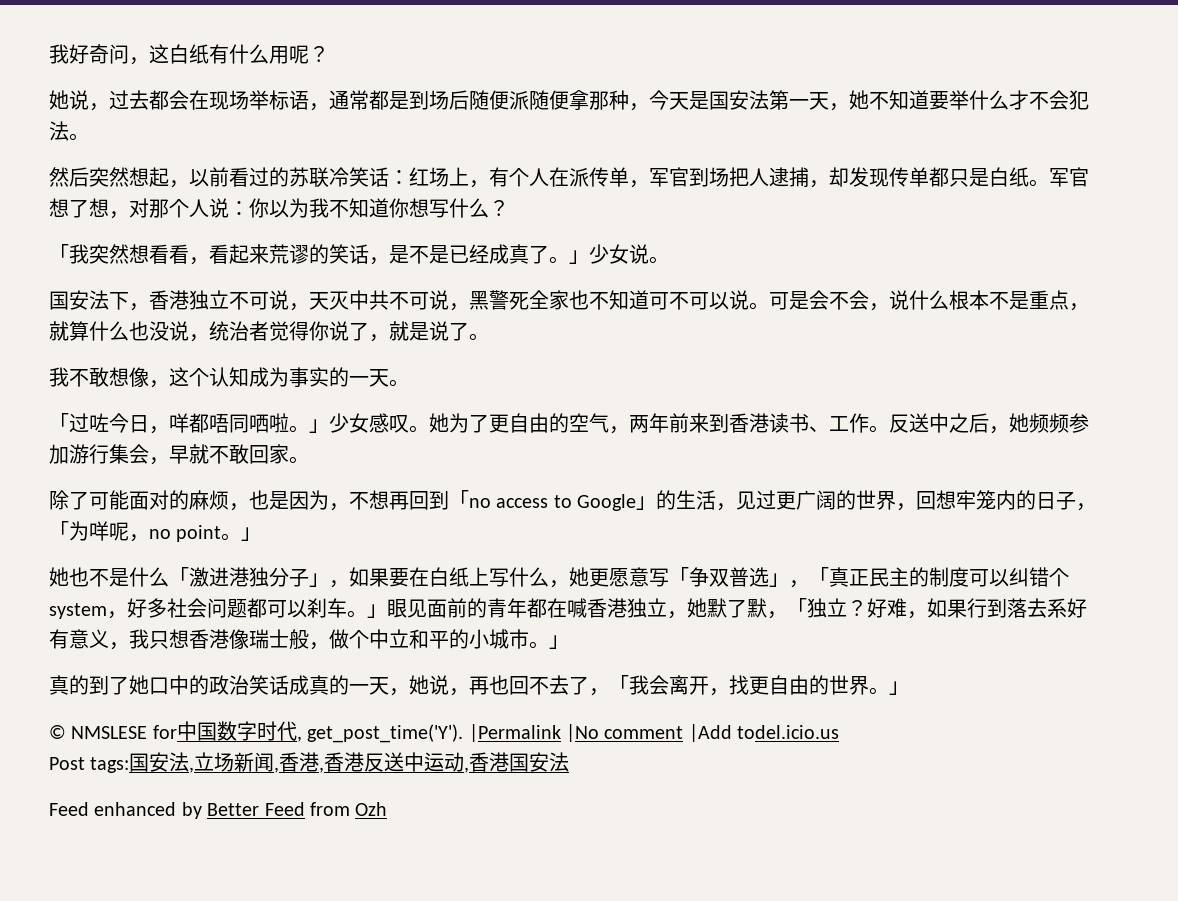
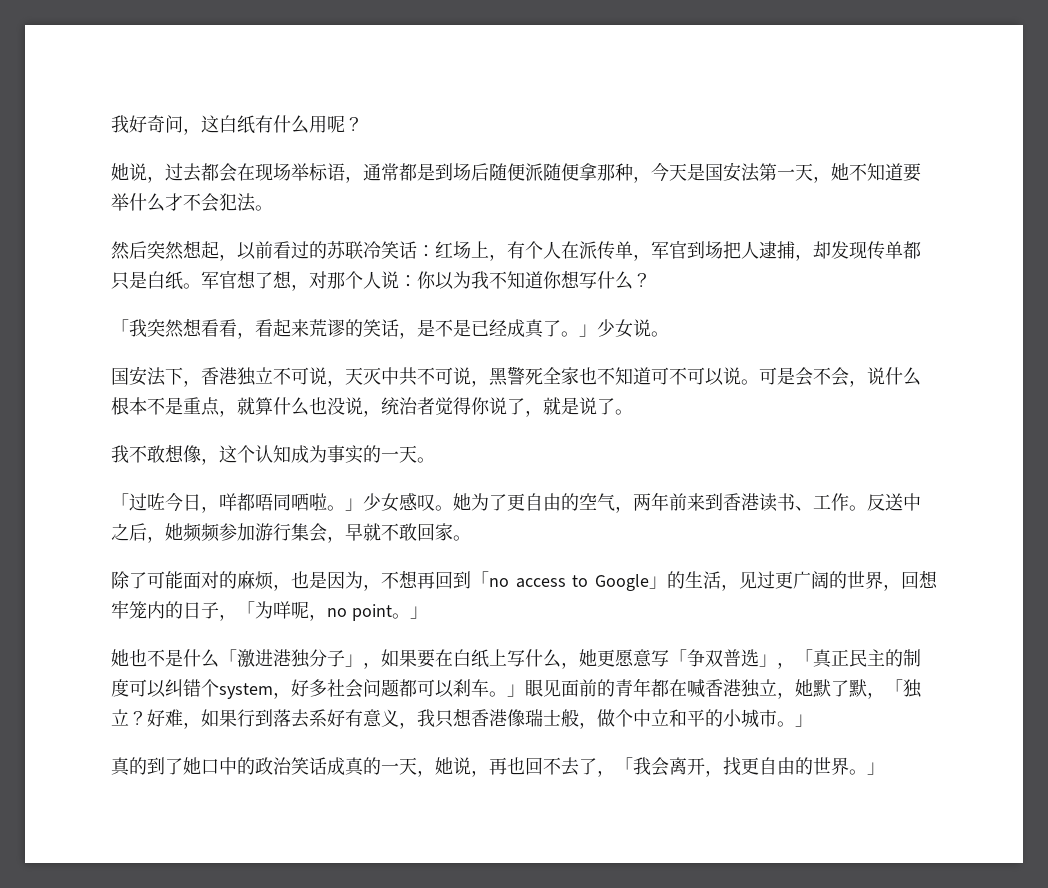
- © NMSLESE for中国数字时代, get_post_time('Y'). |Permalink |No comment |Add todel.icio.us
- Post tags:国安法,立场新闻,香港,香港反送中运动,香港国安法
- Feed enhanced by Better Feed from Ozh

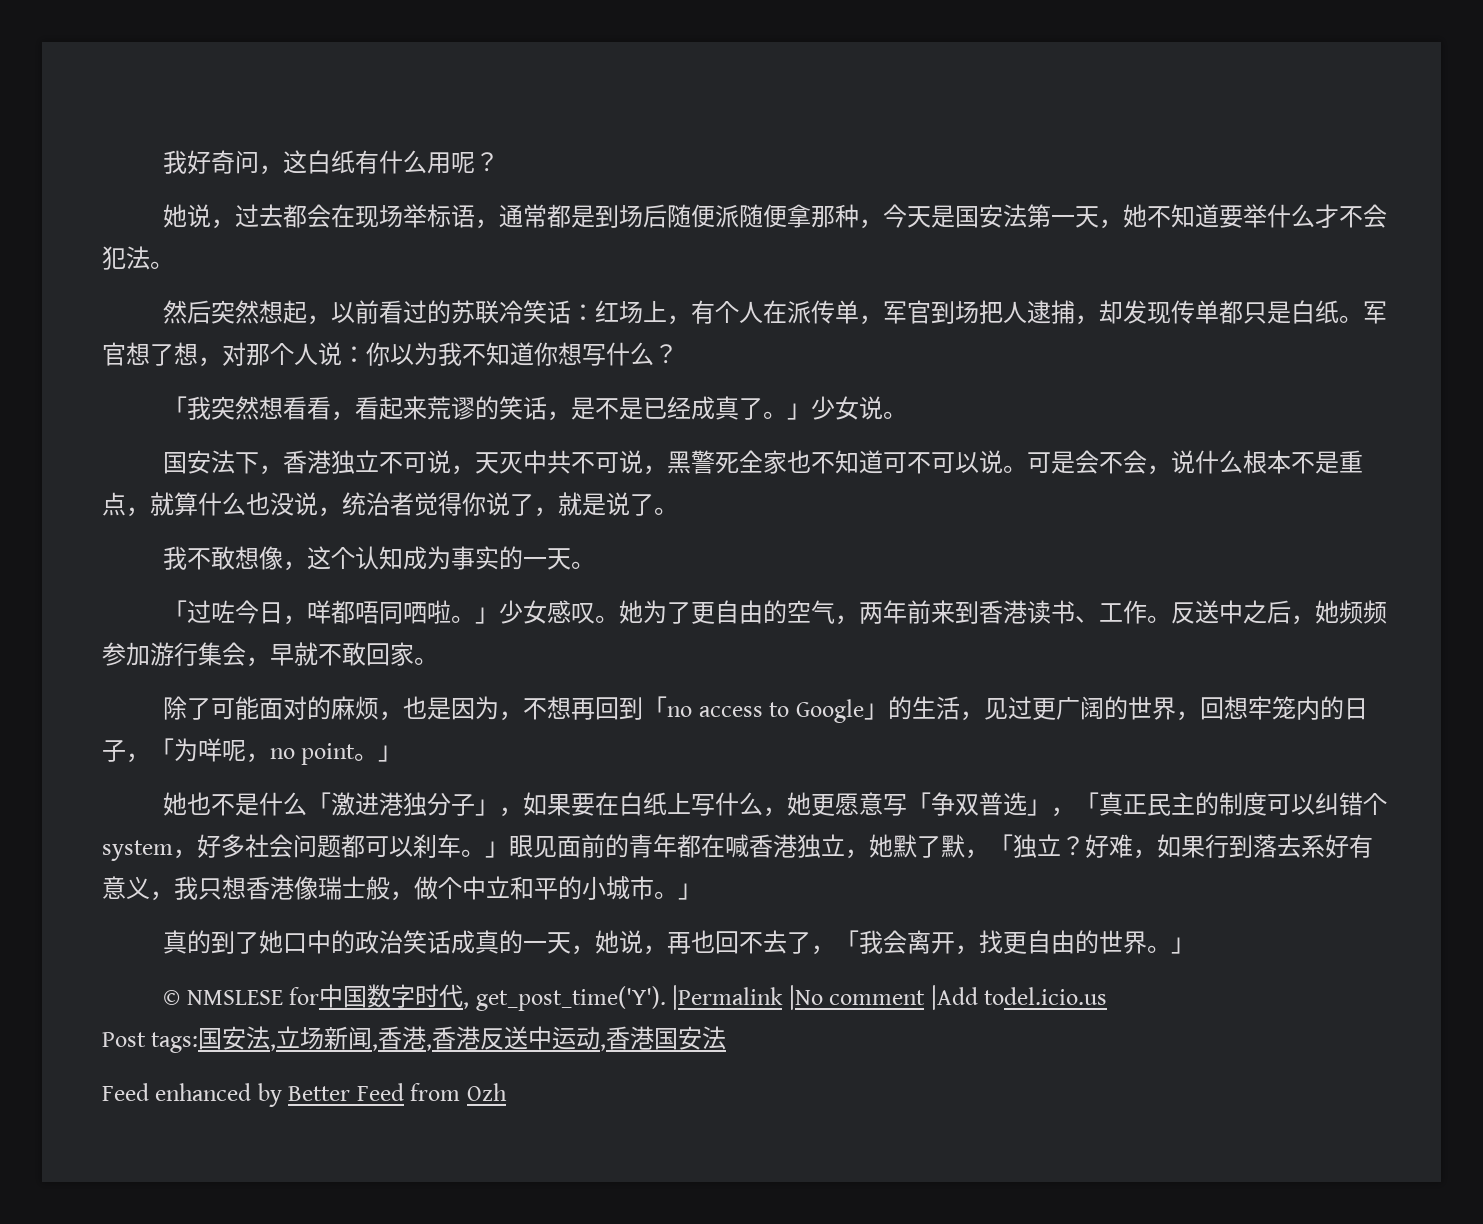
+ © NMSLESE for中国数字时代, get_post_time('Y'). |Permalink |No comment |Add todel.icio.us
+ Post tags:国安法,立场新闻,香港,香港反送中运动,香港国安法
+ Feed enhanced by Better Feed from Ozh

